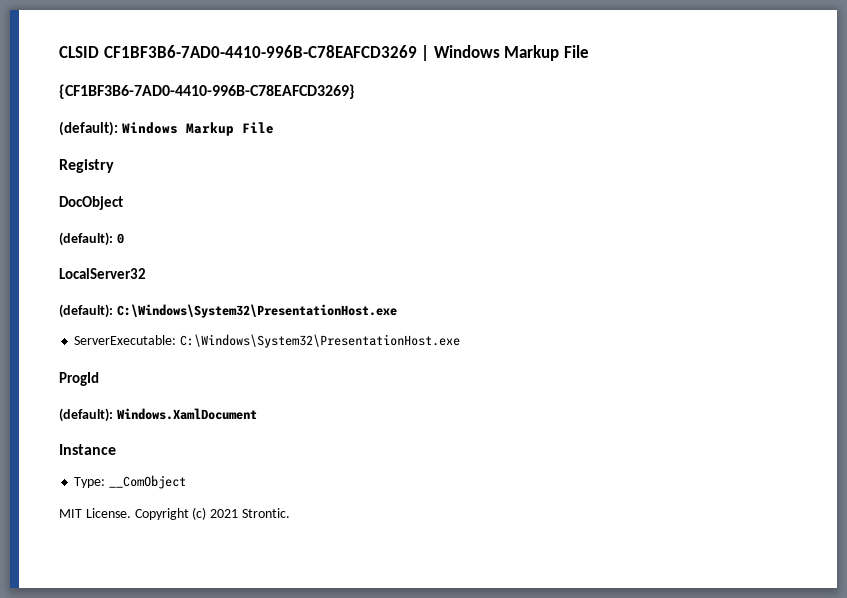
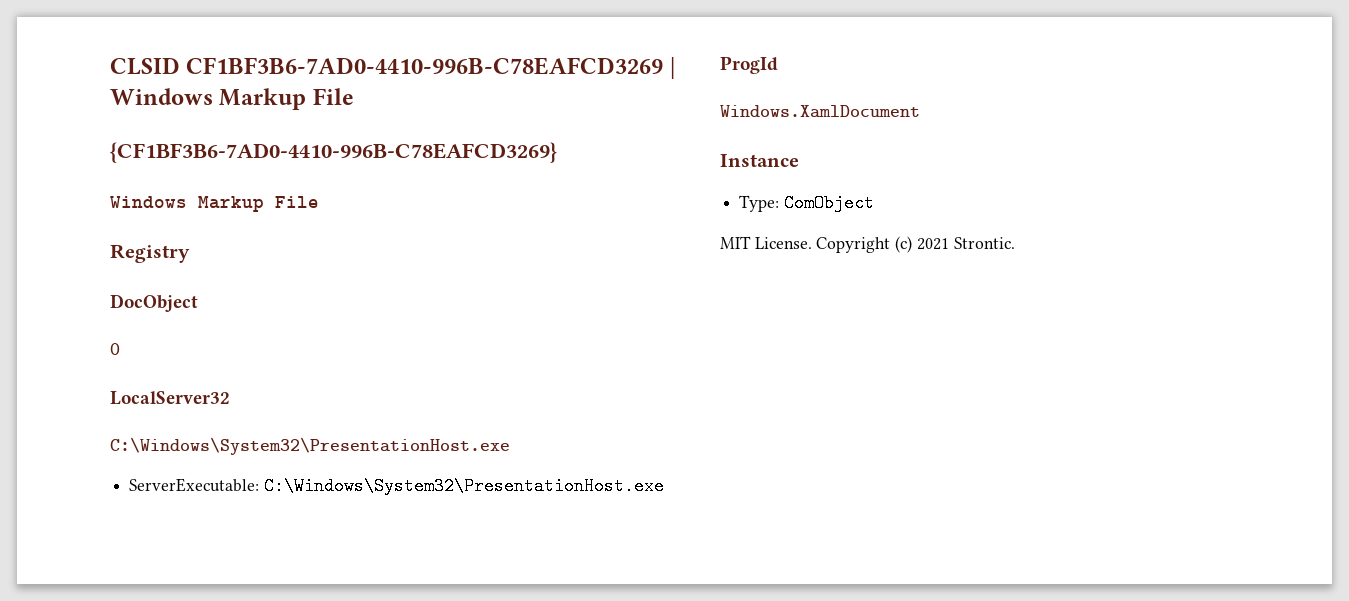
  {CF1BF3B6-7AD0-4410-996B-C78EAFCD3269}
- (default): Windows Markup File
+ Windows Markup File
- (default): 0
+ 0
  LocalServer32
- (default): C:\Windows\System32\PresentationHost.exe
+ C:\Windows\System32\PresentationHost.exe
- (default): Windows.XamlDocument
+ Windows.XamlDocument
- Type: __ComObject
+ Type: ComObject

